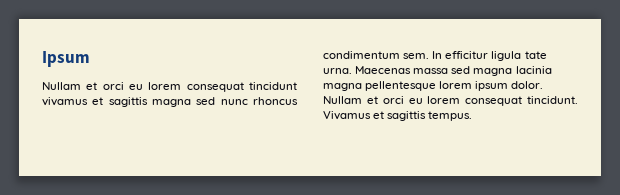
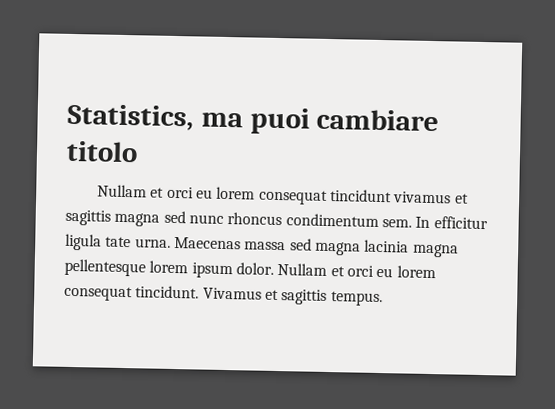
- Ipsum
+ Statistics, ma puoi cambiare titolo

